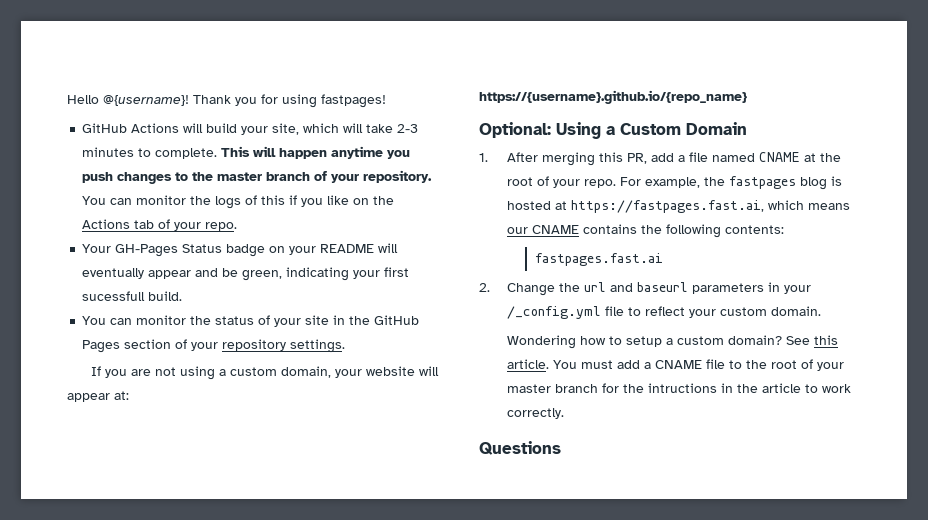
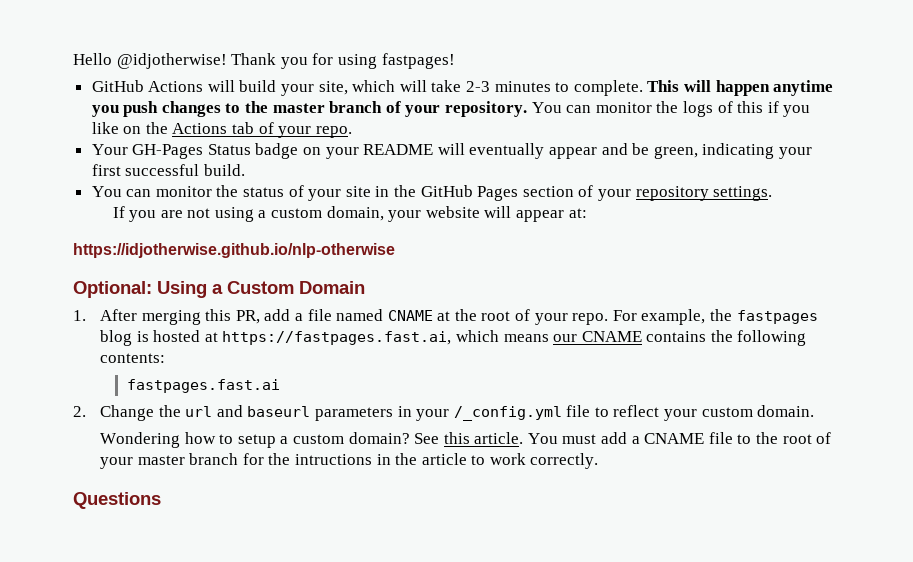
- Hello @{username}!
+ Hello @idjotherwise!
- Your GH-Pages Status badge on your README will eventually appear and be green, indicating your first sucessfull build.
+ Your GH-Pages Status badge on your README will eventually appear and be green, indicating your first successful build.
- https://{username}.github.io/{repo_name}
+ https://idjotherwise.github.io/nlp-otherwise

